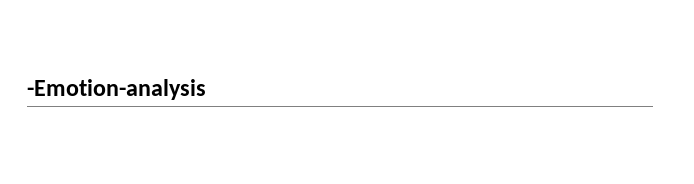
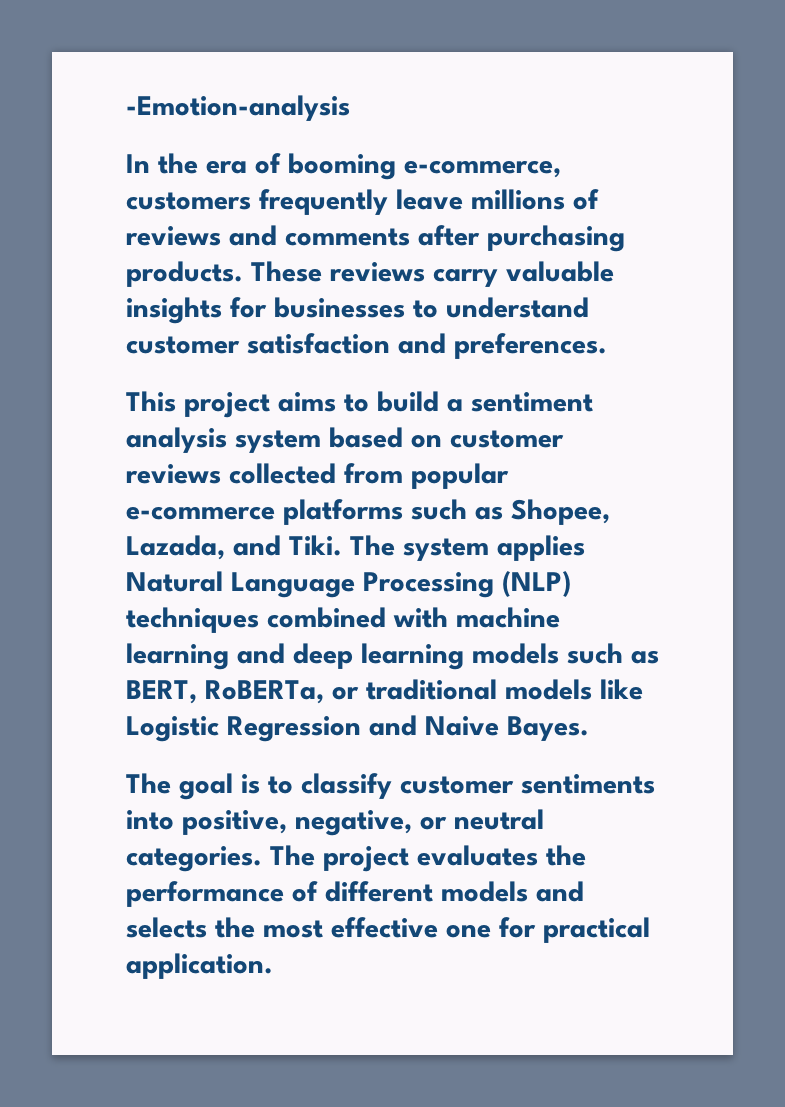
+ In the era of booming e-commerce, customers frequently leave millions of reviews and comments after purchasing products. These reviews carry valuable insights for businesses to understand customer satisfaction and preferences.
+ This project aims to build a sentiment analysis system based on customer reviews collected from popular e-commerce platforms such as Shopee, Lazada, and Tiki. The system applies Natural Language Processing (NLP) techniques combined with machine learning and deep learning models such as BERT, RoBERTa, or traditional models like Logistic Regression and Naive Bayes.
+ The goal is to classify customer sentiments into positive, negative, or neutral categories. The project evaluates the performance of different models and selects the most effective one for practical application.

